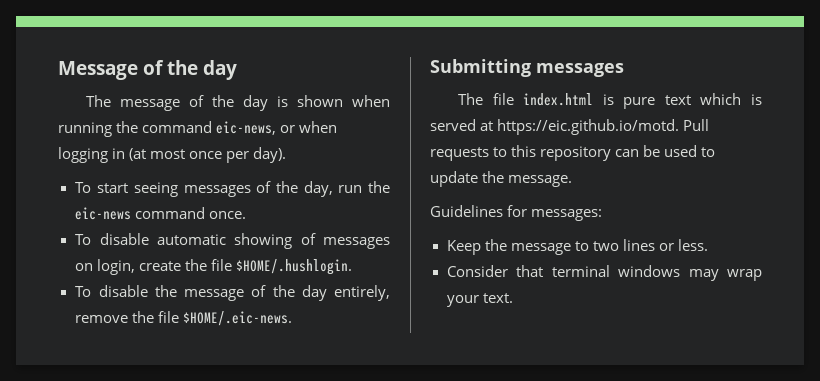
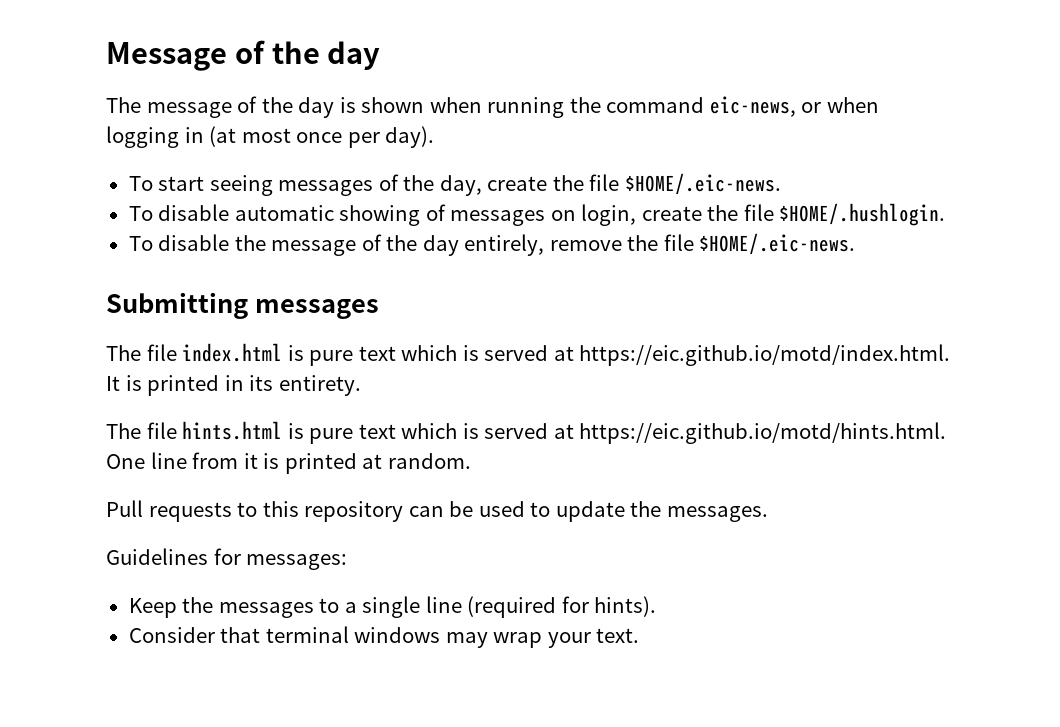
- To start seeing messages of the day, run the eic-news command once.
+ To start seeing messages of the day, create the file $HOME/.eic-news.
- The file index.html is pure text which is served at https://eic.github.io/motd. Pull requests to this repository can be used to update the message.
+ The file index.html is pure text which is served at https://eic.github.io/motd/index.html. It is printed in its entirety.
+ The file hints.html is pure text which is served at https://eic.github.io/motd/hints.html. One line from it is printed at random.
+ Pull requests to this repository can be used to update the messages.
- Keep the message to two lines or less.
+ Keep the messages to a single line (required for hints).

